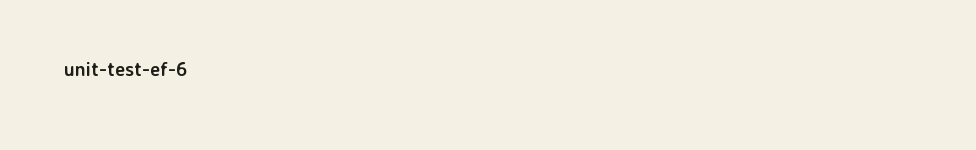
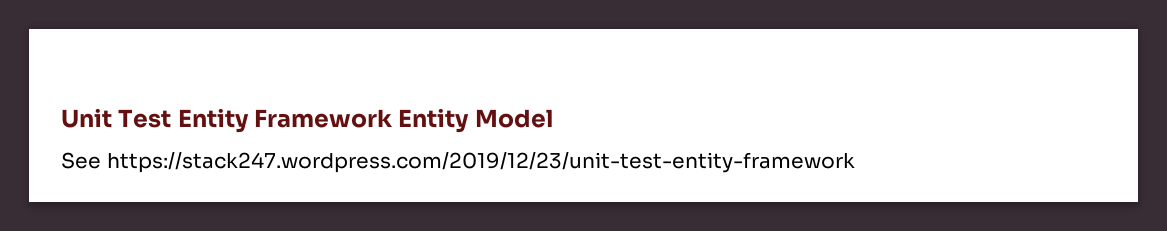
- unit-test-ef-6
+ Unit Test Entity Framework Entity Model
+ See https://stack247.wordpress.com/2019/12/23/unit-test-entity-framework

